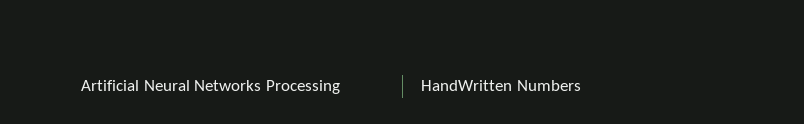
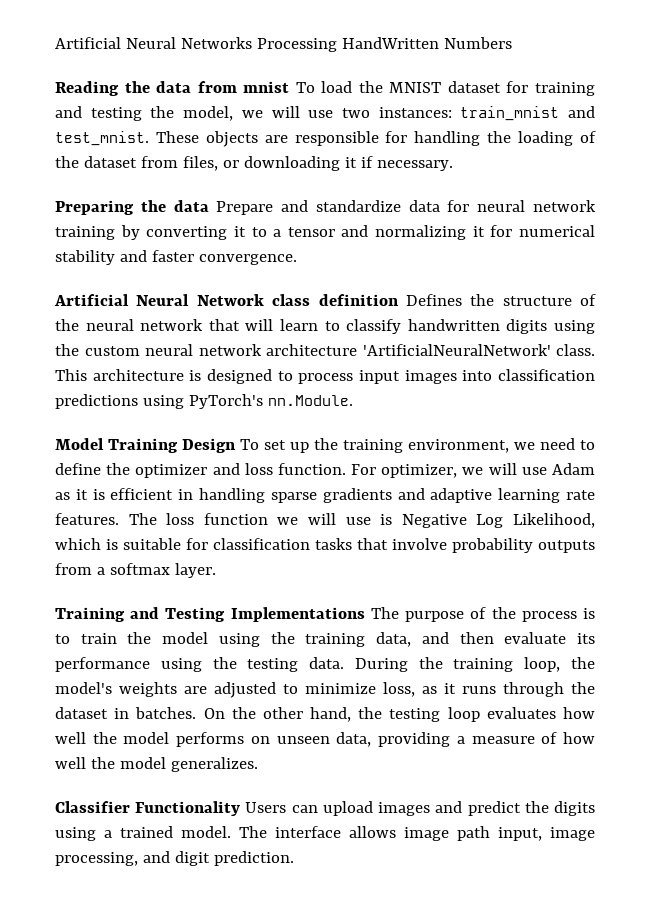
+ Reading the data from mnist To load the MNIST dataset for training and testing the model, we will use two instances: train_mnist and test_mnist. These objects are responsible for handling the loading of the dataset from files, or downloading it if necessary.
+ Preparing the data Prepare and standardize data for neural network training by converting it to a tensor and normalizing it for numerical stability and faster convergence.
+ Artificial Neural Network class definition Defines the structure of the neural network that will learn to classify handwritten digits using the custom neural network architecture 'ArtificialNeuralNetwork' class. This architecture is designed to process input images into classification predictions using PyTorch's nn.Module.
+ Model Training Design To set up the training environment, we need to define the optimizer and loss function. For optimizer, we will use Adam as it is efficient in handling sparse gradients and adaptive learning rate features. The loss function we will use is Negative Log Likelihood, which is suitable for classification tasks that involve probability outputs from a softmax layer.
+ Training and Testing Implementations The purpose of the process is to train the model using the training data, and then evaluate its performance using the testing data. During the training loop, the model's weights are adjusted to minimize loss, as it runs through the dataset in batches. On the other hand, the testing loop evaluates how well the model performs on unseen data, providing a measure of how well the model generalizes.
+ Classifier Functionality Users can upload images and predict the digits using a trained model. The interface allows image path input, image processing, and digit prediction.

